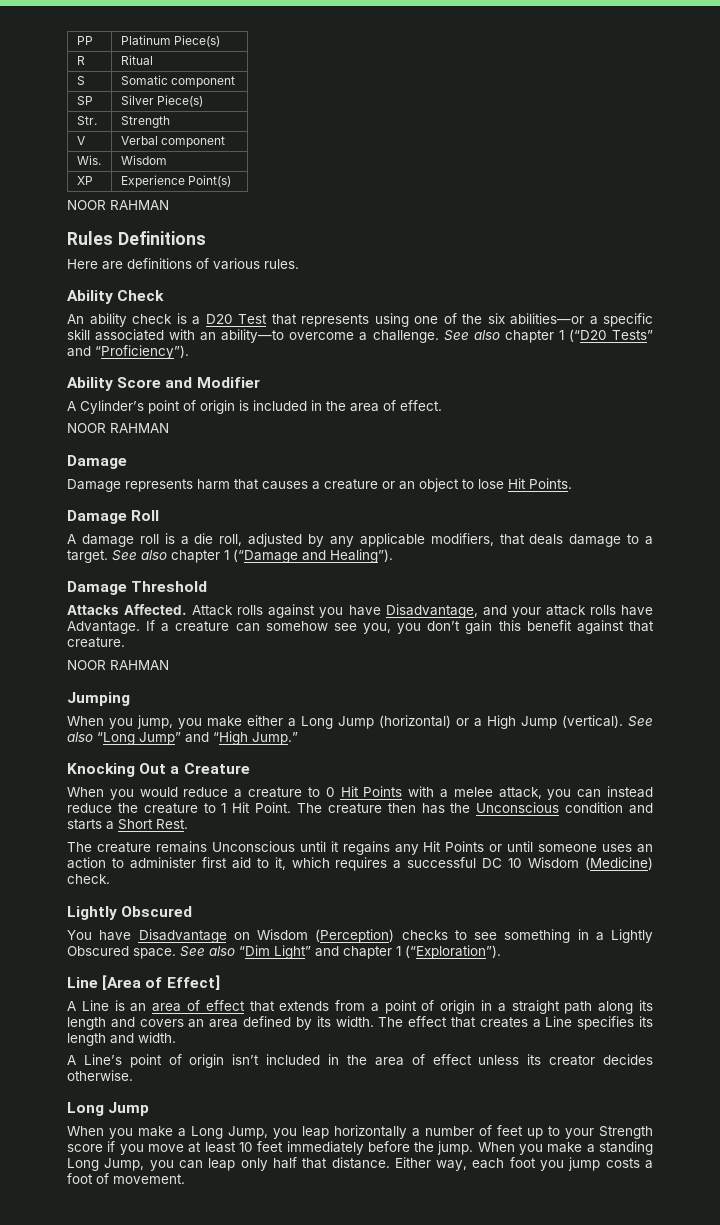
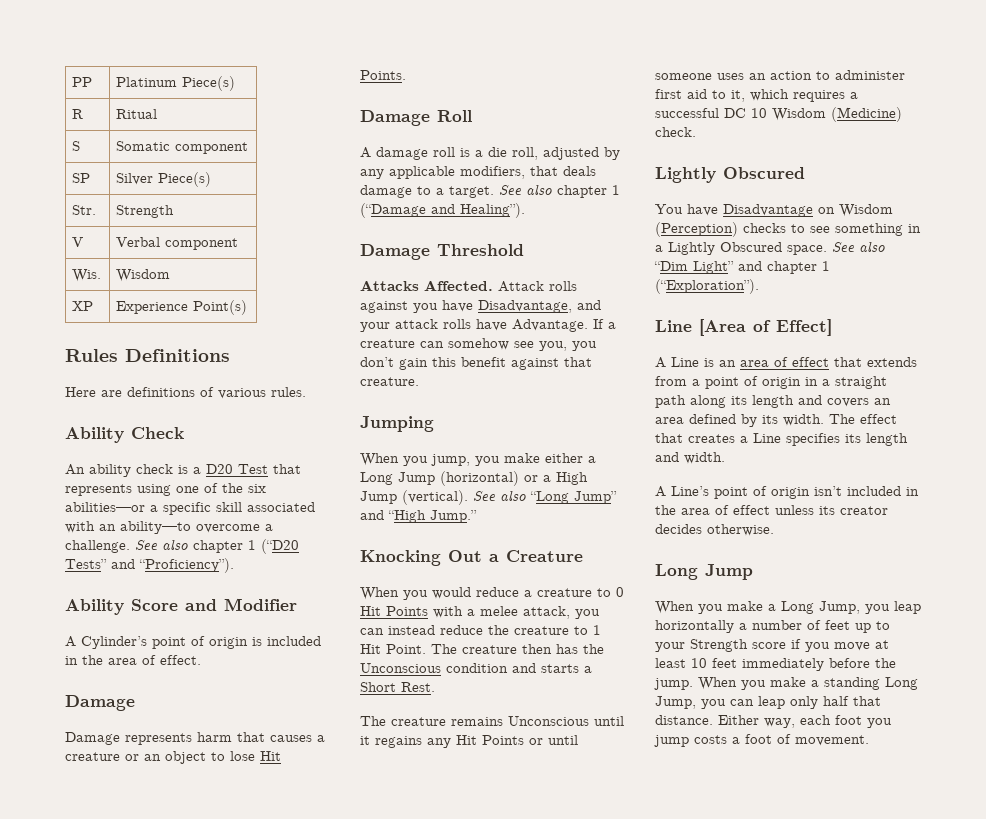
  XP | Experience Point(s)
- NOOR RAHMAN
  A Cylinder’s point of origin is included in the area of effect.
- NOOR RAHMAN
  If a creature can somehow see you, you don’t gain this benefit against that creature.
- NOOR RAHMAN

